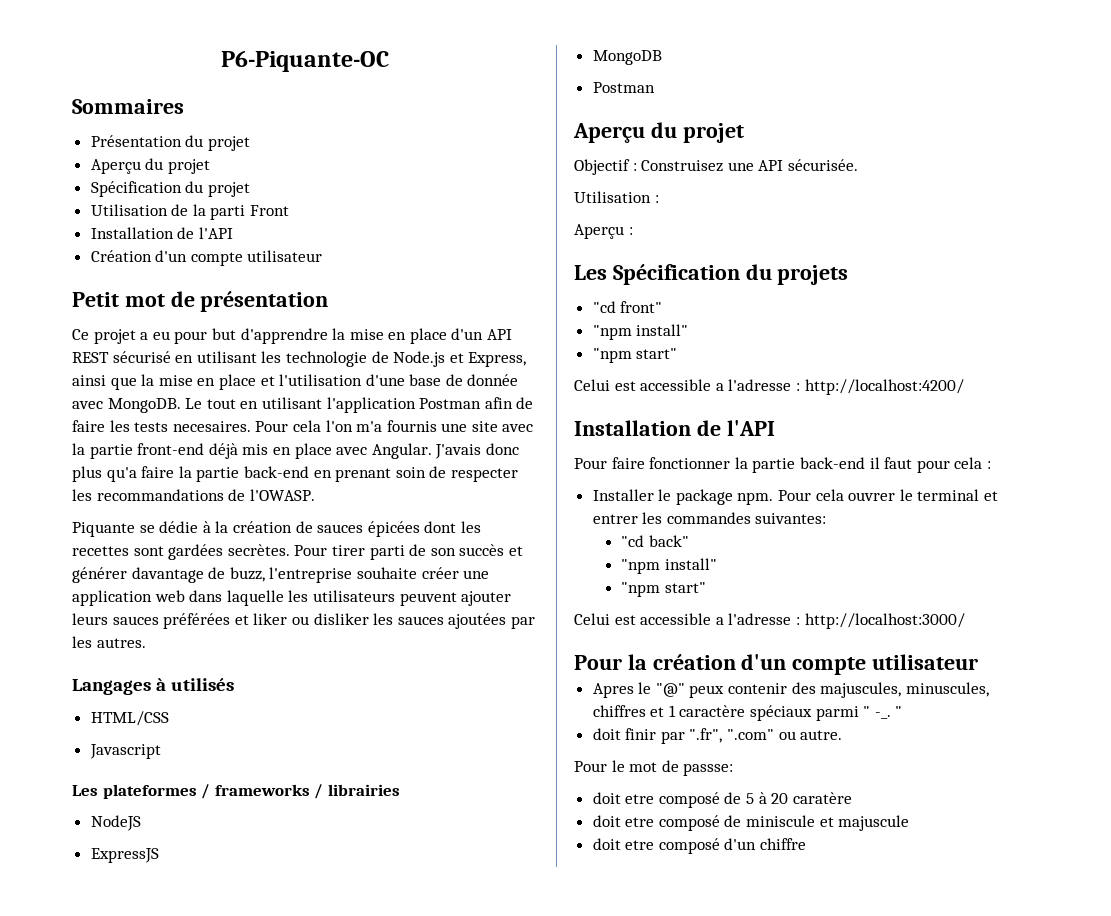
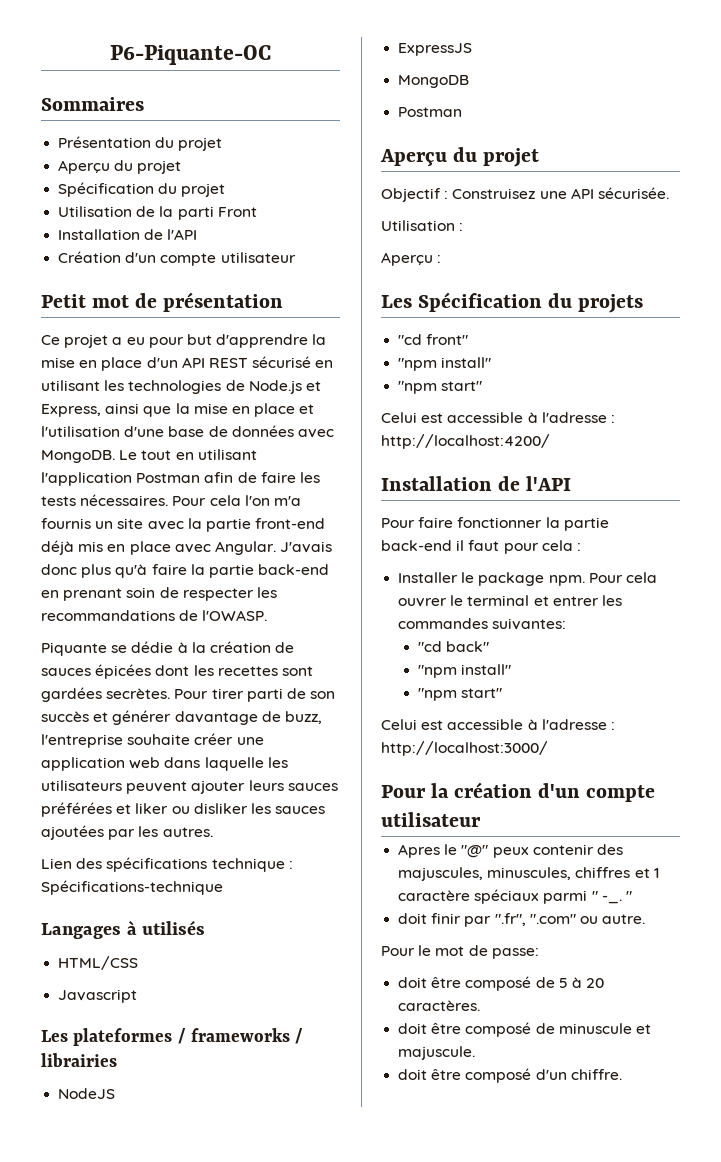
- Ce projet a eu pour but d'apprendre la mise en place d'un API REST sécurisé en utilisant les technologie de Node.js et Express, ainsi que la mise en place et l'utilisation d'une base de donnée avec MongoDB.
+ Ce projet a eu pour but d'apprendre la mise en place d'un API REST sécurisé en utilisant les technologies de Node.js et Express, ainsi que la mise en place et l'utilisation d'une base de données avec MongoDB.
- Le tout en utilisant l'application Postman afin de faire les tests necesaires.
+ Le tout en utilisant l'application Postman afin de faire les tests nécessaires.
- Pour cela l'on m'a fournis une site avec la partie front-end déjà mis en place avec Angular.
+ Pour cela l'on m'a fournis un site avec la partie front-end déjà mis en place avec Angular.
- J'avais donc plus qu'a faire la partie back-end en prenant soin de respecter les recommandations de l'OWASP.
+ J'avais donc plus qu'à faire la partie back-end en prenant soin de respecter les recommandations de l'OWASP.
+ Lien des spécifications technique : Spécifications-technique
- Celui est accessible a l'adresse : http://localhost:4200/
+ Celui est accessible à l'adresse : http://localhost:4200/
- Celui est accessible a l'adresse : http://localhost:3000/
+ Celui est accessible à l'adresse : http://localhost:3000/
- Pour le mot de passse:
- doit etre composé de 5 à 20 caratère
- doit etre composé de miniscule et majuscule
- doit etre composé d'un chiffre
+ Pour le mot de passe:
+ doit être composé de 5 à 20 caractères.
+ doit être composé de minuscule et majuscule.
+ doit être composé d'un chiffre.

